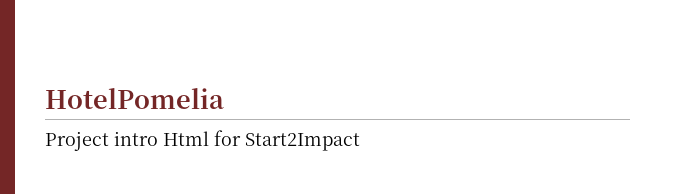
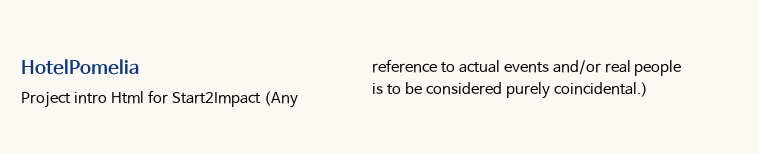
- Project intro Html for Start2Impact
+ Project intro Html for Start2Impact (Any reference to actual events and/or real people is to be considered purely coincidental.)

